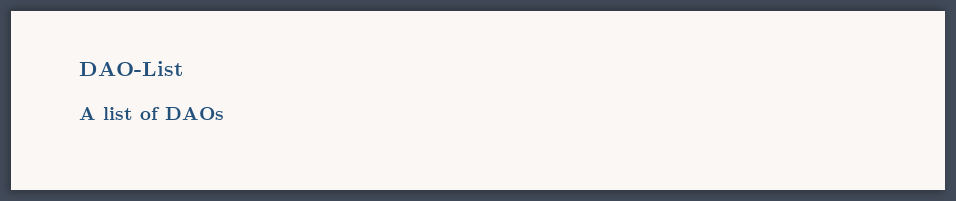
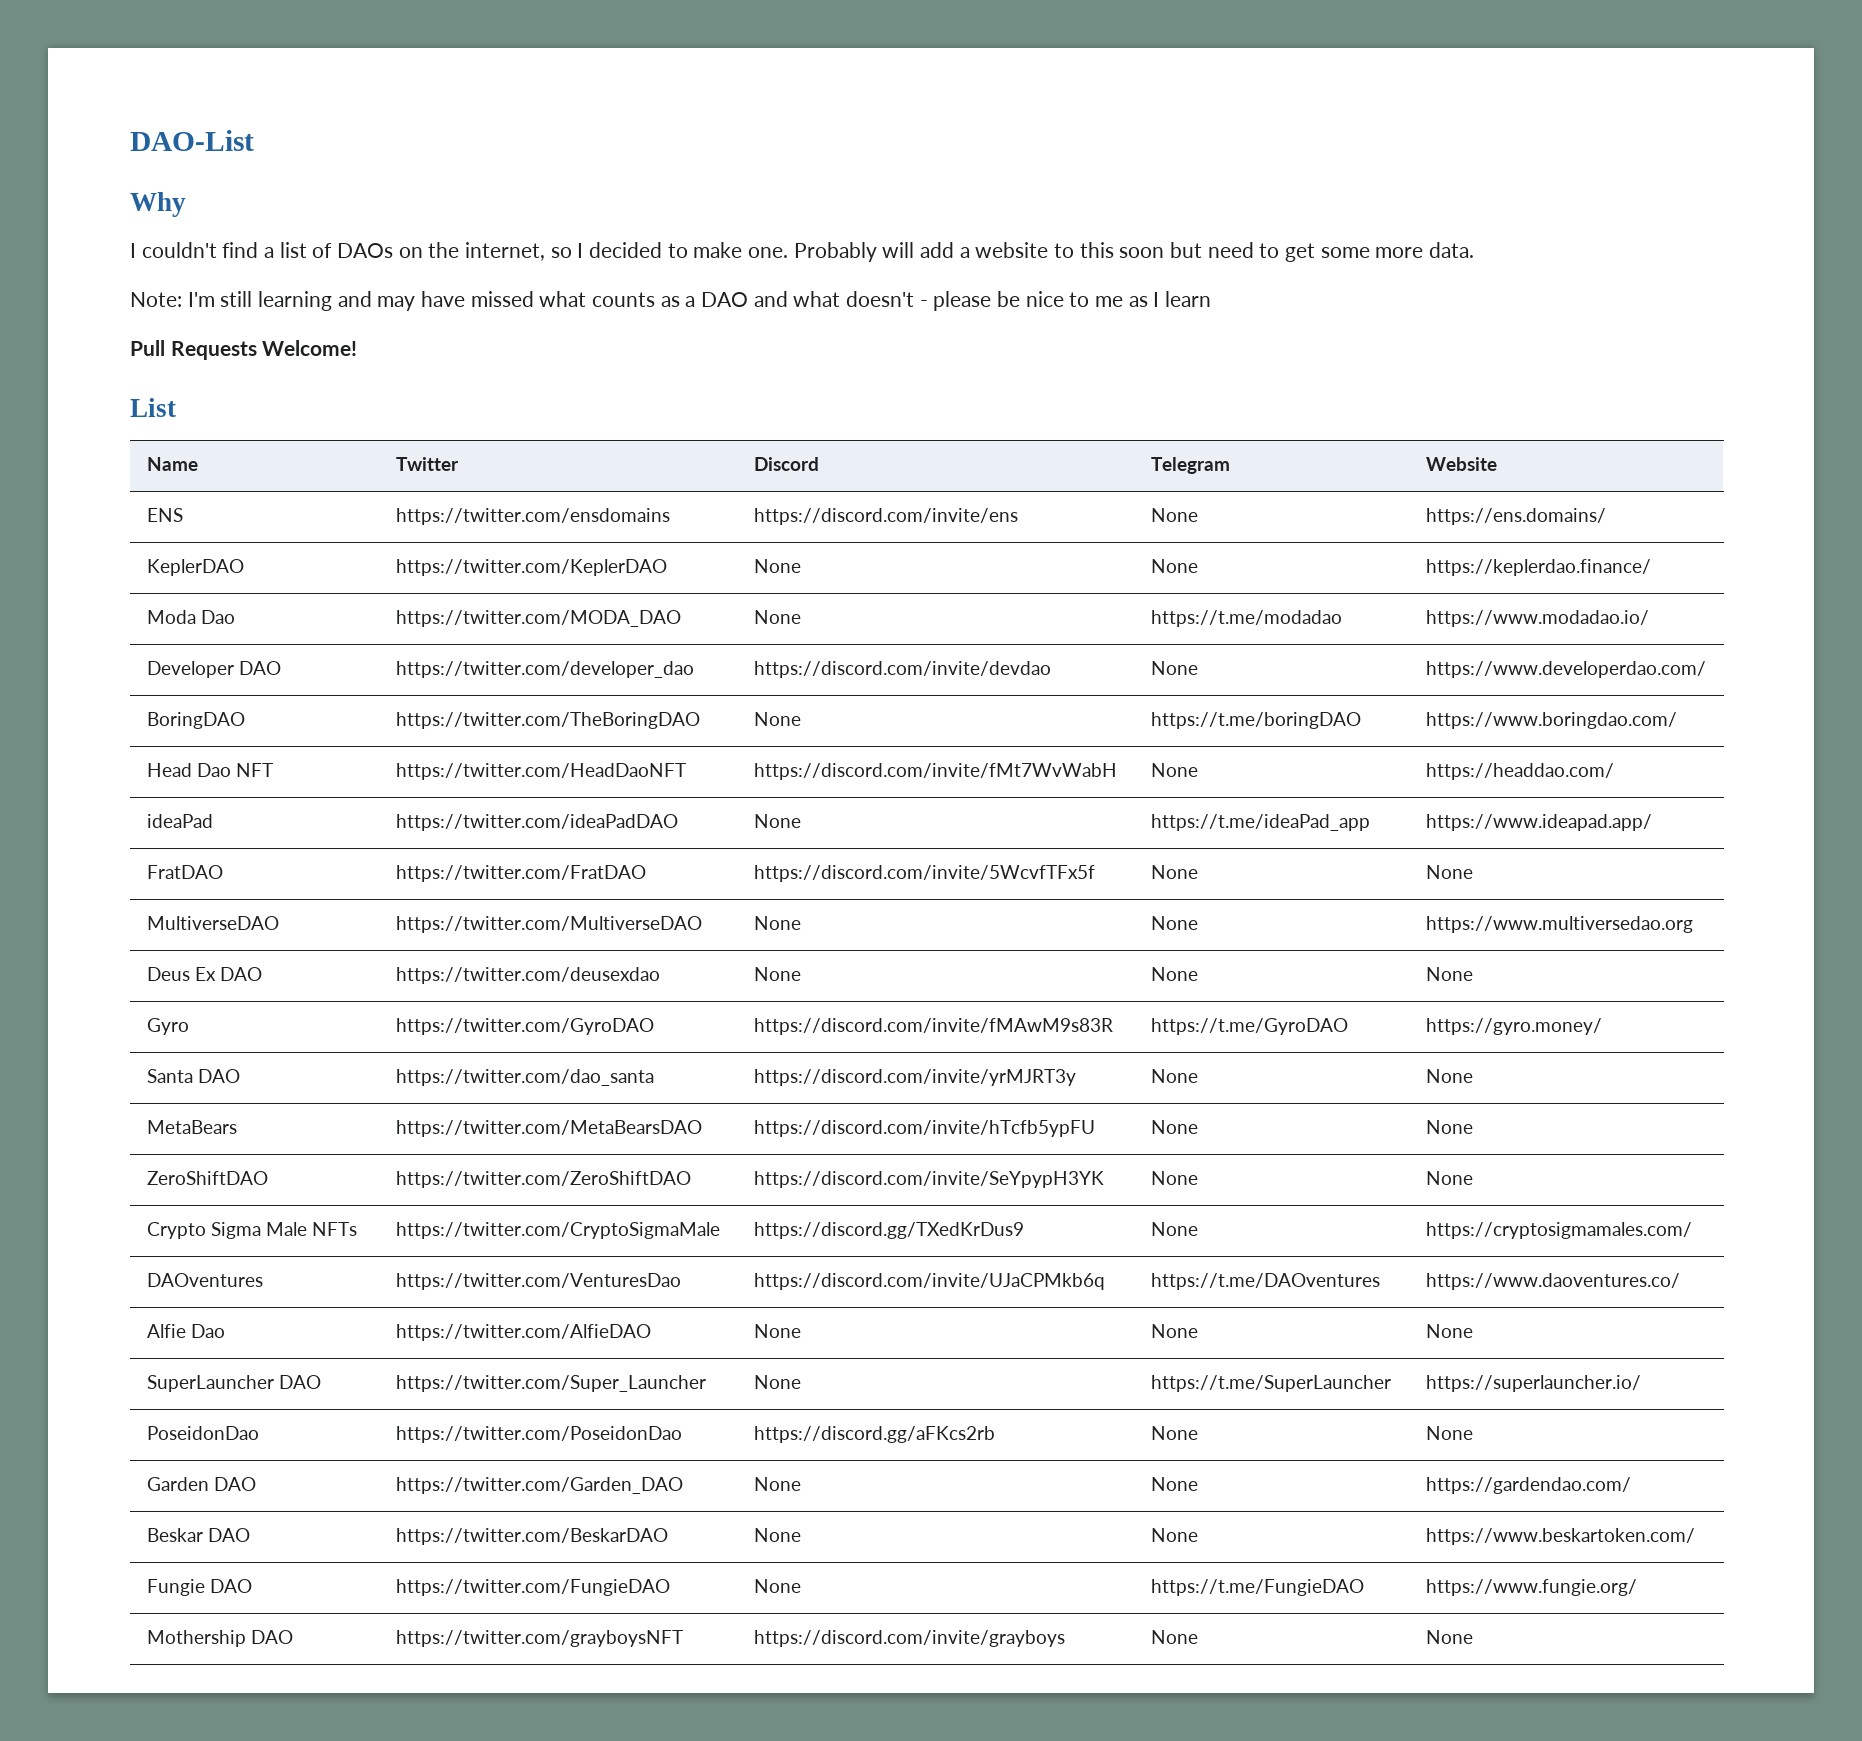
- A list of DAOs
+ Why
+ I couldn't find a list of DAOs on the internet, so I decided to make one. Probably will add a website to this soon but need to get some more data.
+ Note: I'm still learning and may have missed what counts as a DAO and what doesn't - please be nice to me as I learn
+ Pull Requests Welcome!
+ List
+ Name | Twitter | Discord | Telegram | Website
+ ENS | https://twitter.com/ensdomains | https://discord.com/invite/ens | None | https://ens.domains/
+ KeplerDAO | https://twitter.com/KeplerDAO | None | None | https://keplerdao.finance/
+ Moda Dao | https://twitter.com/MODA_DAO | None | https://t.me/modadao | https://www.modadao.io/
+ Developer DAO | https://twitter.com/developer_dao | https://discord.com/invite/devdao | None | https://www.developerdao.com/
+ BoringDAO | https://twitter.com/TheBoringDAO | None | https://t.me/boringDAO | https://www.boringdao.com/
+ Head Dao NFT | https://twitter.com/HeadDaoNFT | https://discord.com/invite/fMt7WvWabH | None | https://headdao.com/
+ ideaPad | https://twitter.com/ideaPadDAO | None | https://t.me/ideaPad_app | https://www.ideapad.app/
+ FratDAO | https://twitter.com/FratDAO | https://discord.com/invite/5WcvfTFx5f | None | None
+ MultiverseDAO | https://twitter.com/MultiverseDAO | None | None | https://www.multiversedao.org
+ Deus Ex DAO | https://twitter.com/deusexdao | None | None | None
+ Gyro | https://twitter.com/GyroDAO | https://discord.com/invite/fMAwM9s83R | https://t.me/GyroDAO | https://gyro.money/
+ Santa DAO | https://twitter.com/dao_santa | https://discord.com/invite/yrMJRT3y | None | None
+ MetaBears | https://twitter.com/MetaBearsDAO | https://discord.com/invite/hTcfb5ypFU | None | None
+ ZeroShiftDAO | https://twitter.com/ZeroShiftDAO | https://discord.com/invite/SeYpypH3YK | None | None
+ Crypto Sigma Male NFTs | https://twitter.com/CryptoSigmaMale | https://discord.gg/TXedKrDus9 | None | https://cryptosigmamales.com/
+ DAOventures | https://twitter.com/VenturesDao | https://discord.com/invite/UJaCPMkb6q | https://t.me/DAOventures | https://www.daoventures.co/
+ Alfie Dao | https://twitter.com/AlfieDAO | None | None | None
+ SuperLauncher DAO | https://twitter.com/Super_Launcher | None | https://t.me/SuperLauncher | https://superlauncher.io/
+ PoseidonDao | https://twitter.com/PoseidonDao | https://discord.gg/aFKcs2rb | None | None
+ Garden DAO | https://twitter.com/Garden_DAO | None | None | https://gardendao.com/
+ Beskar DAO | https://twitter.com/BeskarDAO | None | None | https://www.beskartoken.com/
+ Fungie DAO | https://twitter.com/FungieDAO | None | https://t.me/FungieDAO | https://www.fungie.org/
+ Mothership DAO | https://twitter.com/grayboysNFT | https://discord.com/invite/grayboys | None | None

